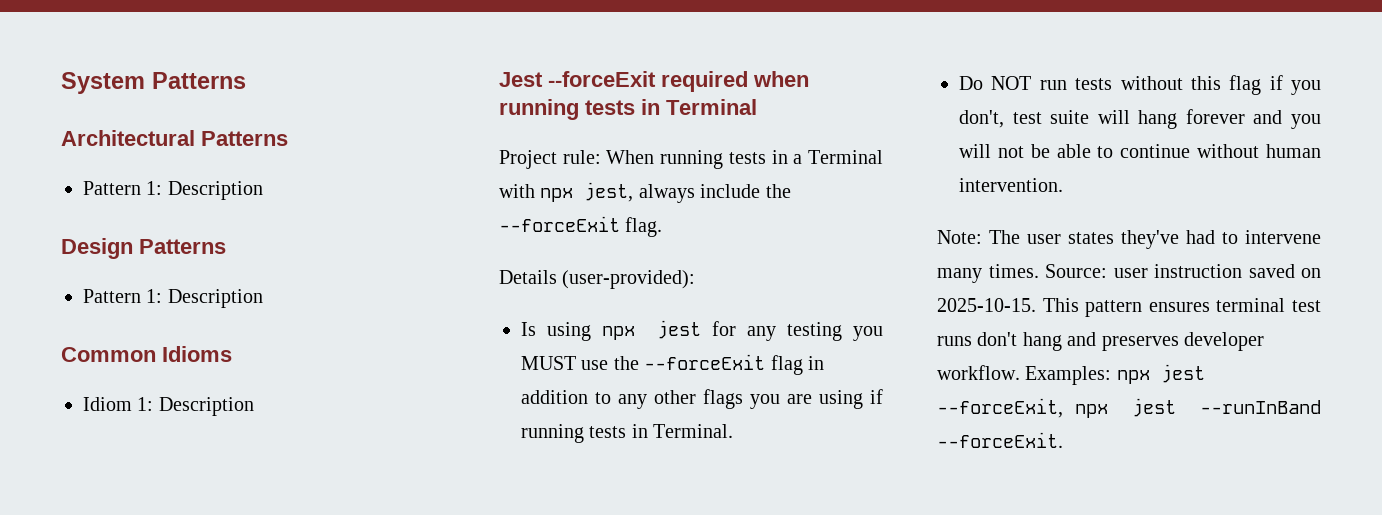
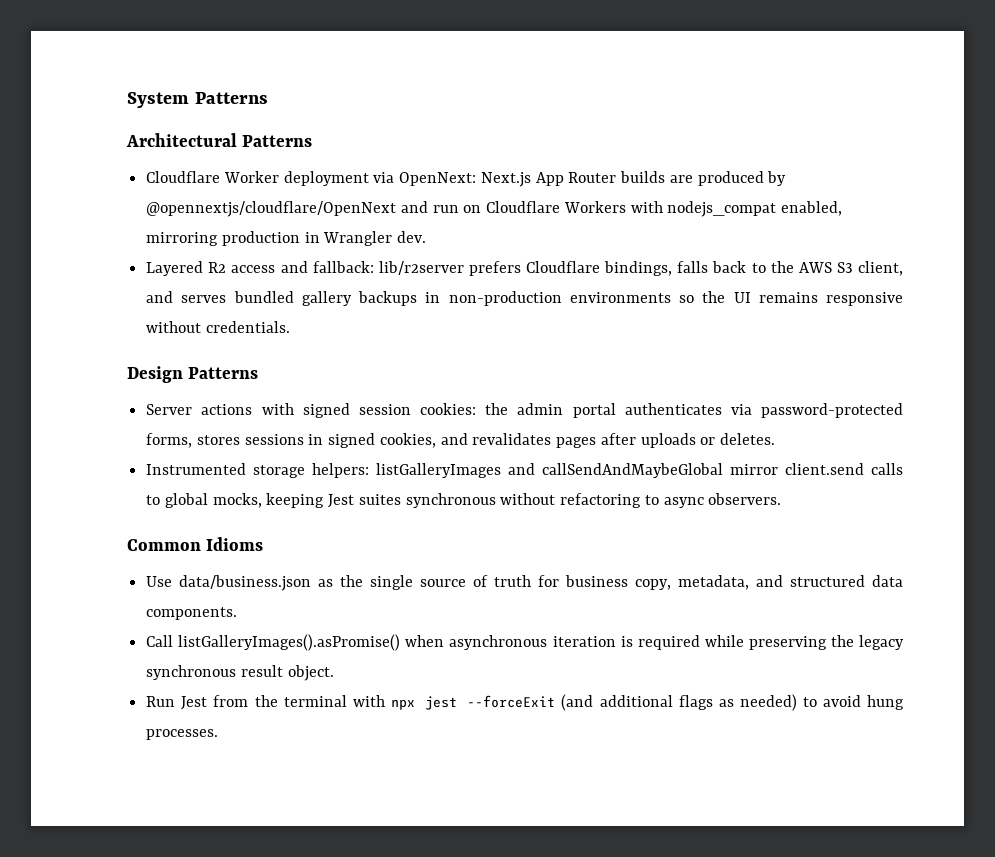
  Architectural Patterns
- Pattern 1: Description
+ Cloudflare Worker deployment via OpenNext: Next.js App Router builds are produced by @opennextjs/cloudflare/OpenNext and run on Cloudflare Workers with nodejs_compat enabled, mirroring production in Wrangler dev.
+ Layered R2 access and fallback: lib/r2server prefers Cloudflare bindings, falls back to the AWS S3 client, and serves bundled gallery backups in non-production environments so the UI remains responsive without credentials.
  Design Patterns
- Pattern 1: Description
+ Server actions with signed session cookies: the admin portal authenticates via password-protected forms, stores sessions in signed cookies, and revalidates pages after uploads or deletes.
+ Instrumented storage helpers: listGalleryImages and callSendAndMaybeGlobal mirror client.send calls to global mocks, keeping Jest suites synchronous without refactoring to async observers.
  Common Idioms
- Idiom 1: Description
- Jest --forceExit required when running tests in Terminal
- Project rule: When running tests in a Terminal with npx jest, always include the --forceExit flag.
- Details (user-provided):
- Is using npx jest for any testing you MUST use the --forceExit flag in addition to any other flags you are using if running tests in Terminal.
- Do NOT run tests without this flag if you don't, test suite will hang forever and you will not be able to continue without human intervention.
- Note: The user states they've had to intervene many times. Source: user instruction saved on 2025-10-15. This pattern ensures terminal test runs don't hang and preserves developer workflow. Examples: npx jest --forceExit, npx jest --runInBand --forceExit.
+ Use data/business.json as the single source of truth for business copy, metadata, and structured data components.
+ Call listGalleryImages().asPromise() when asynchronous iteration is required while preserving the legacy synchronous result object.
+ Run Jest from the terminal with npx jest --forceExit (and additional flags as needed) to avoid hung processes.

